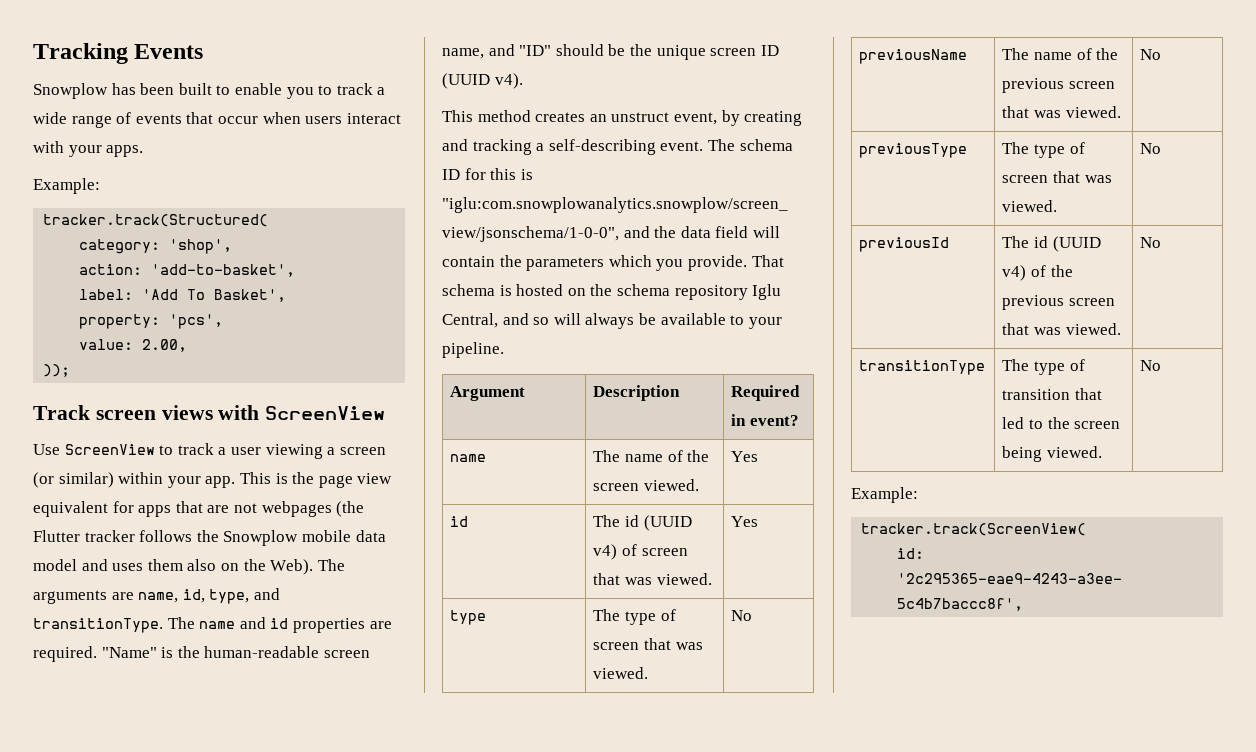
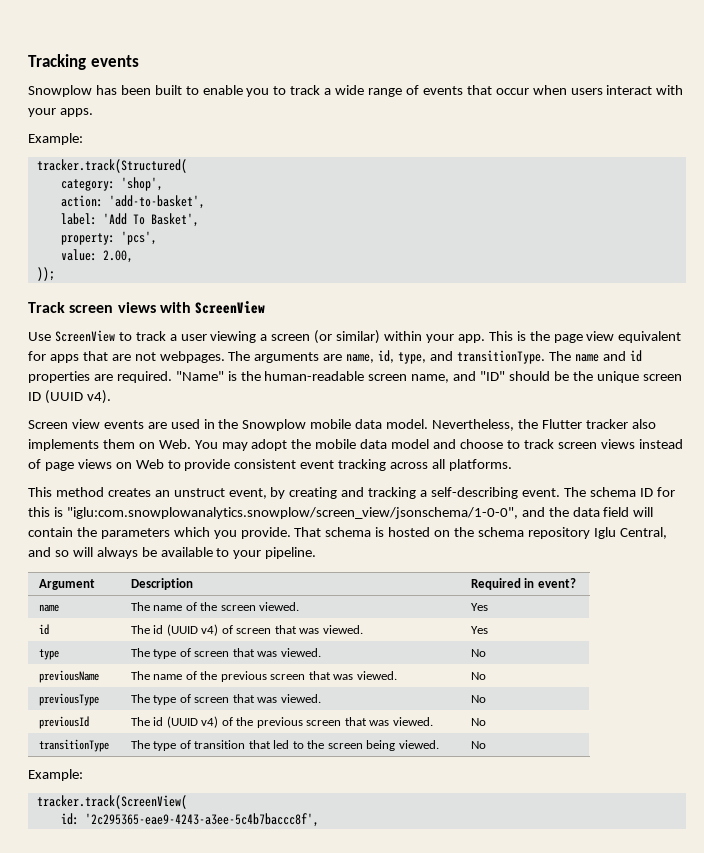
- Tracking Events
+ Tracking events
- This is the page view equivalent for apps that are not webpages (the Flutter tracker follows the Snowplow mobile data model and uses them also on the Web).
+ This is the page view equivalent for apps that are not webpages.
+ Screen view events are used in the Snowplow mobile data model. Nevertheless, the Flutter tracker also implements them on Web. You may adopt the mobile data model and choose to track screen views instead of page views on Web to provide consistent event tracking across all platforms.

